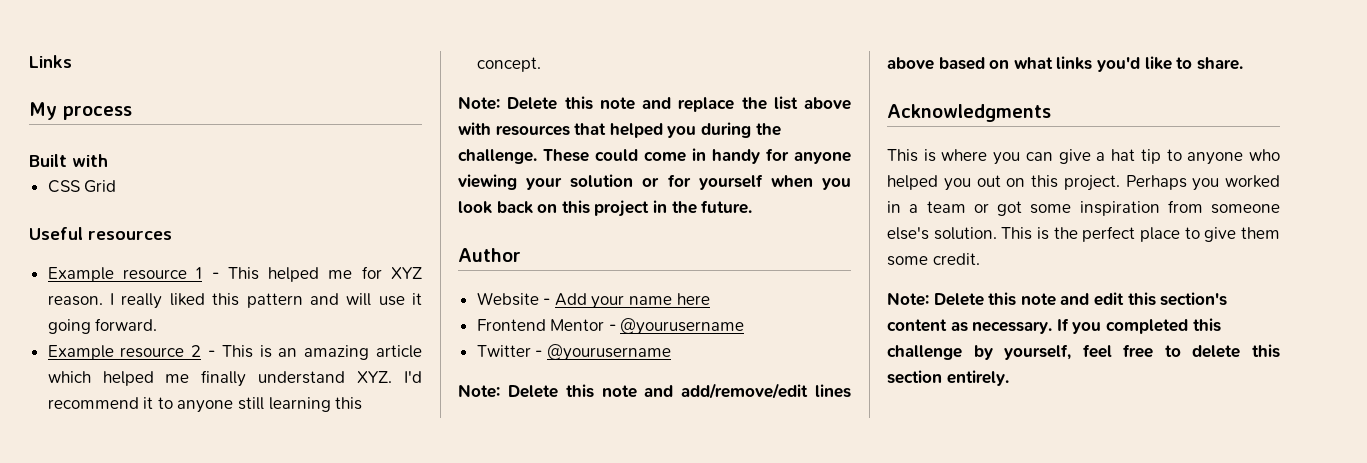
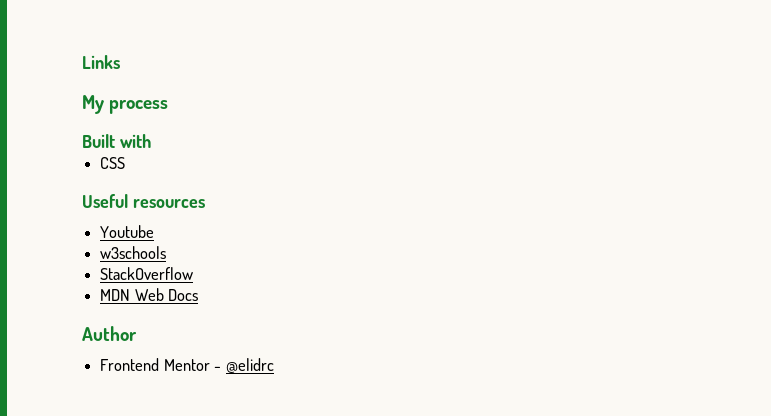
- CSS Grid
+ CSS
- Example resource 1 - This helped me for XYZ reason. I really liked this pattern and will use it going forward.
- Example resource 2 - This is an amazing article which helped me finally understand XYZ. I'd recommend it to anyone still learning this concept.
- Note: Delete this note and replace the list above with resources that helped you during the challenge. These could come in handy for anyone viewing your solution or for yourself when you look back on this project in the future.
+ Youtube
+ w3schools
+ StackOverflow
+ MDN Web Docs
  Author
- Website - Add your name here
- Frontend Mentor - @yourusername
- Twitter - @yourusername
- Note: Delete this note and add/remove/edit lines above based on what links you'd like to share.
- Acknowledgments
- This is where you can give a hat tip to anyone who helped you out on this project. Perhaps you worked in a team or got some inspiration from someone else's solution. This is the perfect place to give them some credit.
- Note: Delete this note and edit this section's content as necessary. If you completed this challenge by yourself, feel free to delete this section entirely.
+ Frontend Mentor - @elidrc

